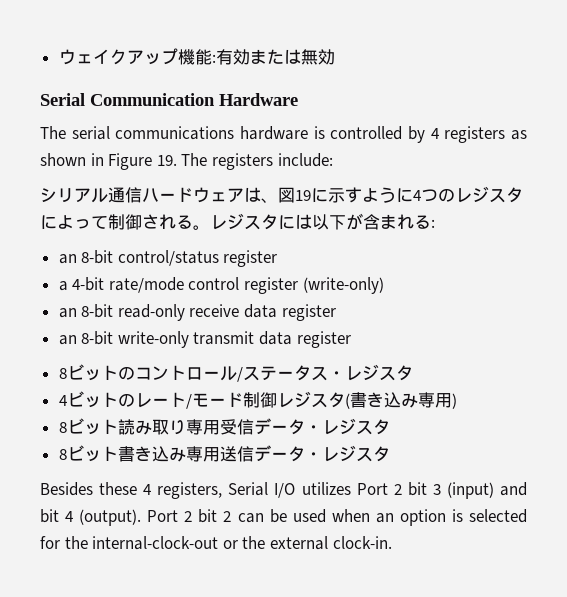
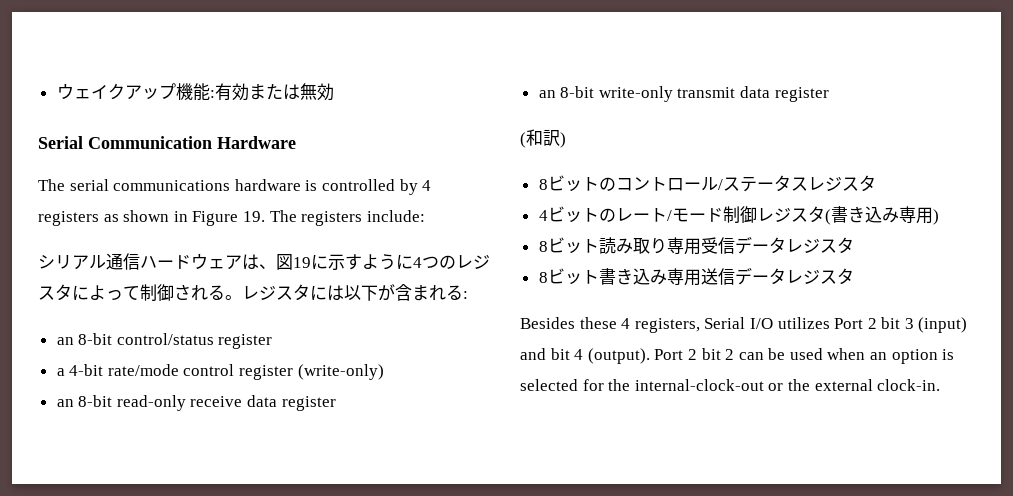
+ (和訳)
- 8ビットのコントロール/ステータス・レジスタ
+ 8ビットのコントロール/ステータスレジスタ
- 8ビット読み取り専用受信データ・レジスタ
+ 8ビット読み取り専用受信データレジスタ
- 8ビット書き込み専用送信データ・レジスタ
+ 8ビット書き込み専用送信データレジスタ

